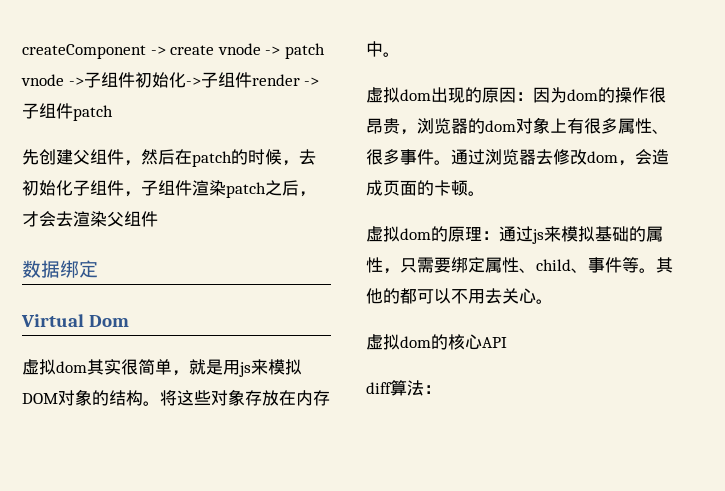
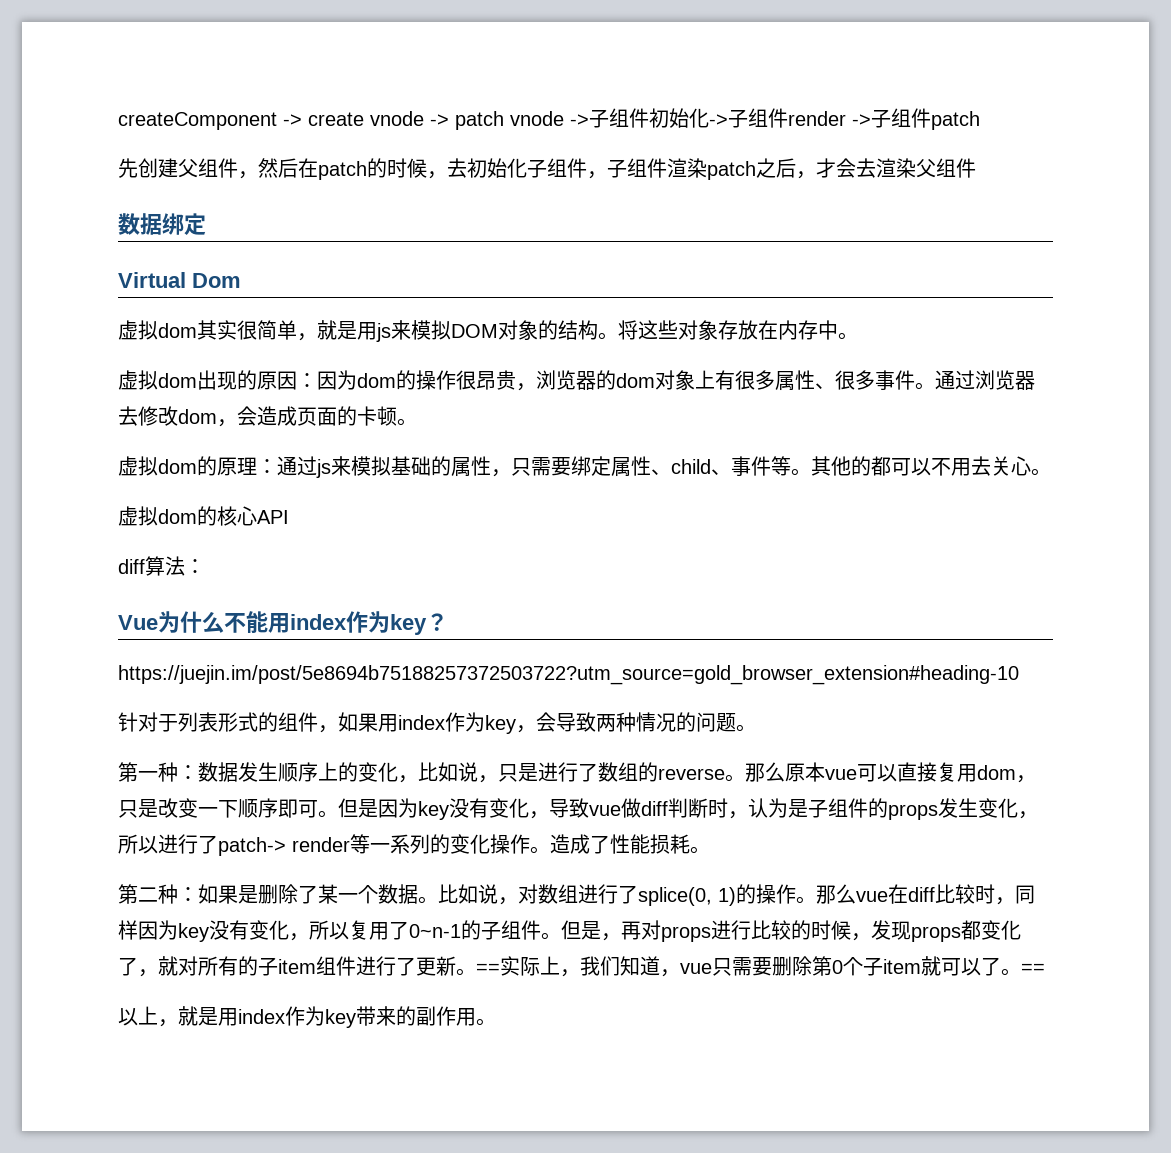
+ Vue为什么不能用index作为key？
+ https://juejin.im/post/5e8694b75188257372503722?utm_source=gold_browser_extension#heading-10
+ 针对于列表形式的组件，如果用index作为key，会导致两种情况的问题。
+ 第一种：数据发生顺序上的变化，比如说，只是进行了数组的reverse。那么原本vue可以直接复用dom，只是改变一下顺序即可。但是因为key没有变化，导致vue做diff判断时，认为是子组件的props发生变化，所以进行了patch-> render等一系列的变化操作。造成了性能损耗。
+ 第二种：如果是删除了某一个数据。比如说，对数组进行了splice(0, 1)的操作。那么vue在diff比较时，同样因为key没有变化，所以复用了0~n-1的子组件。但是，再对props进行比较的时候，发现props都变化了，就对所有的子item组件进行了更新。==实际上，我们知道，vue只需要删除第0个子item就可以了。==
+ 以上，就是用index作为key带来的副作用。

